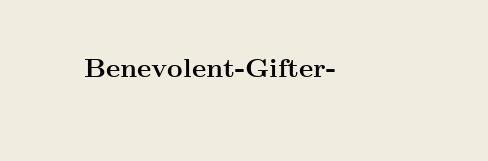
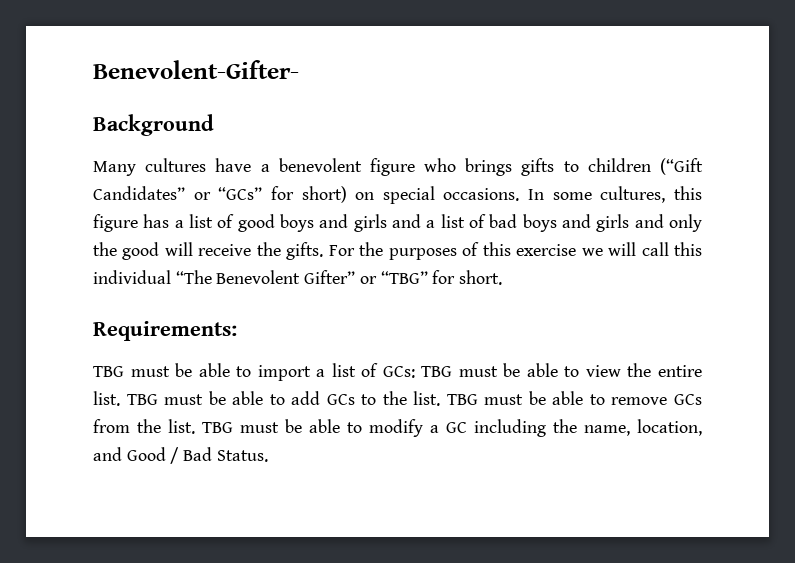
+ Background
+ Many cultures have a benevolent figure who brings gifts to children (“Gift Candidates” or “GCs” for short) on special occasions. In some cultures, this figure has a list of good boys and girls and a list of bad boys and girls and only the good will receive the gifts. For the purposes of this exercise we will call this individual “The Benevolent Gifter” or “TBG” for short.
+ Requirements:
+ TBG must be able to import a list of GCs: TBG must be able to view the entire list. TBG must be able to add GCs to the list. TBG must be able to remove GCs from the list. TBG must be able to modify a GC including the name, location, and Good / Bad Status.

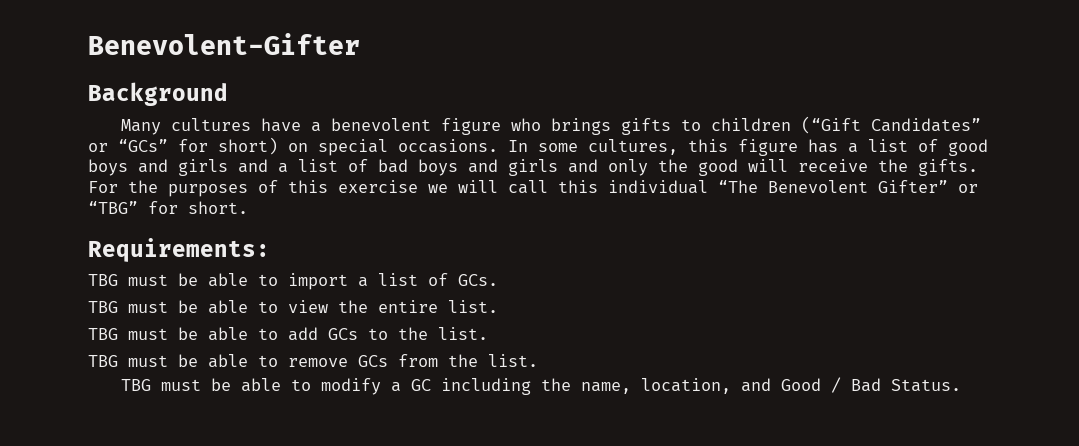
- Benevolent-Gifter-
+ Benevolent-Gifter
- TBG must be able to import a list of GCs: TBG must be able to view the entire list. TBG must be able to add GCs to the list. TBG must be able to remove GCs from the list. TBG must be able to modify a GC including the name, location, and Good / Bad Status.
+ TBG must be able to import a list of GCs.
+ TBG must be able to view the entire list.
+ TBG must be able to add GCs to the list.
+ TBG must be able to remove GCs from the list.
+ TBG must be able to modify a GC including the name, location, and Good / Bad Status.

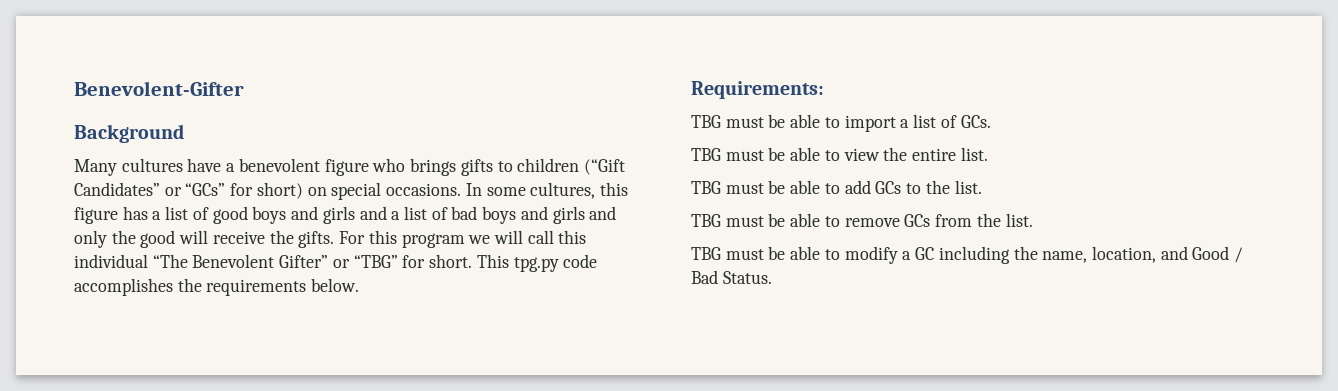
- For the purposes of this exercise we will call this individual “The Benevolent Gifter” or “TBG” for short.
+ For this program we will call this individual “The Benevolent Gifter” or “TBG” for short. This tpg.py code accomplishes the requirements below.

